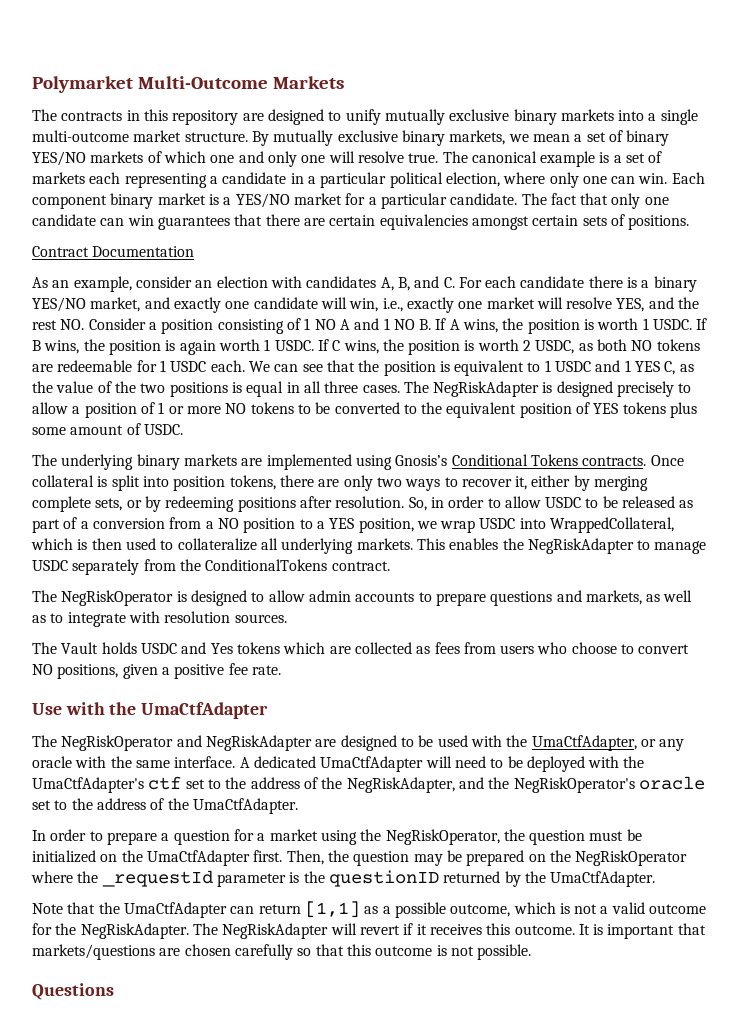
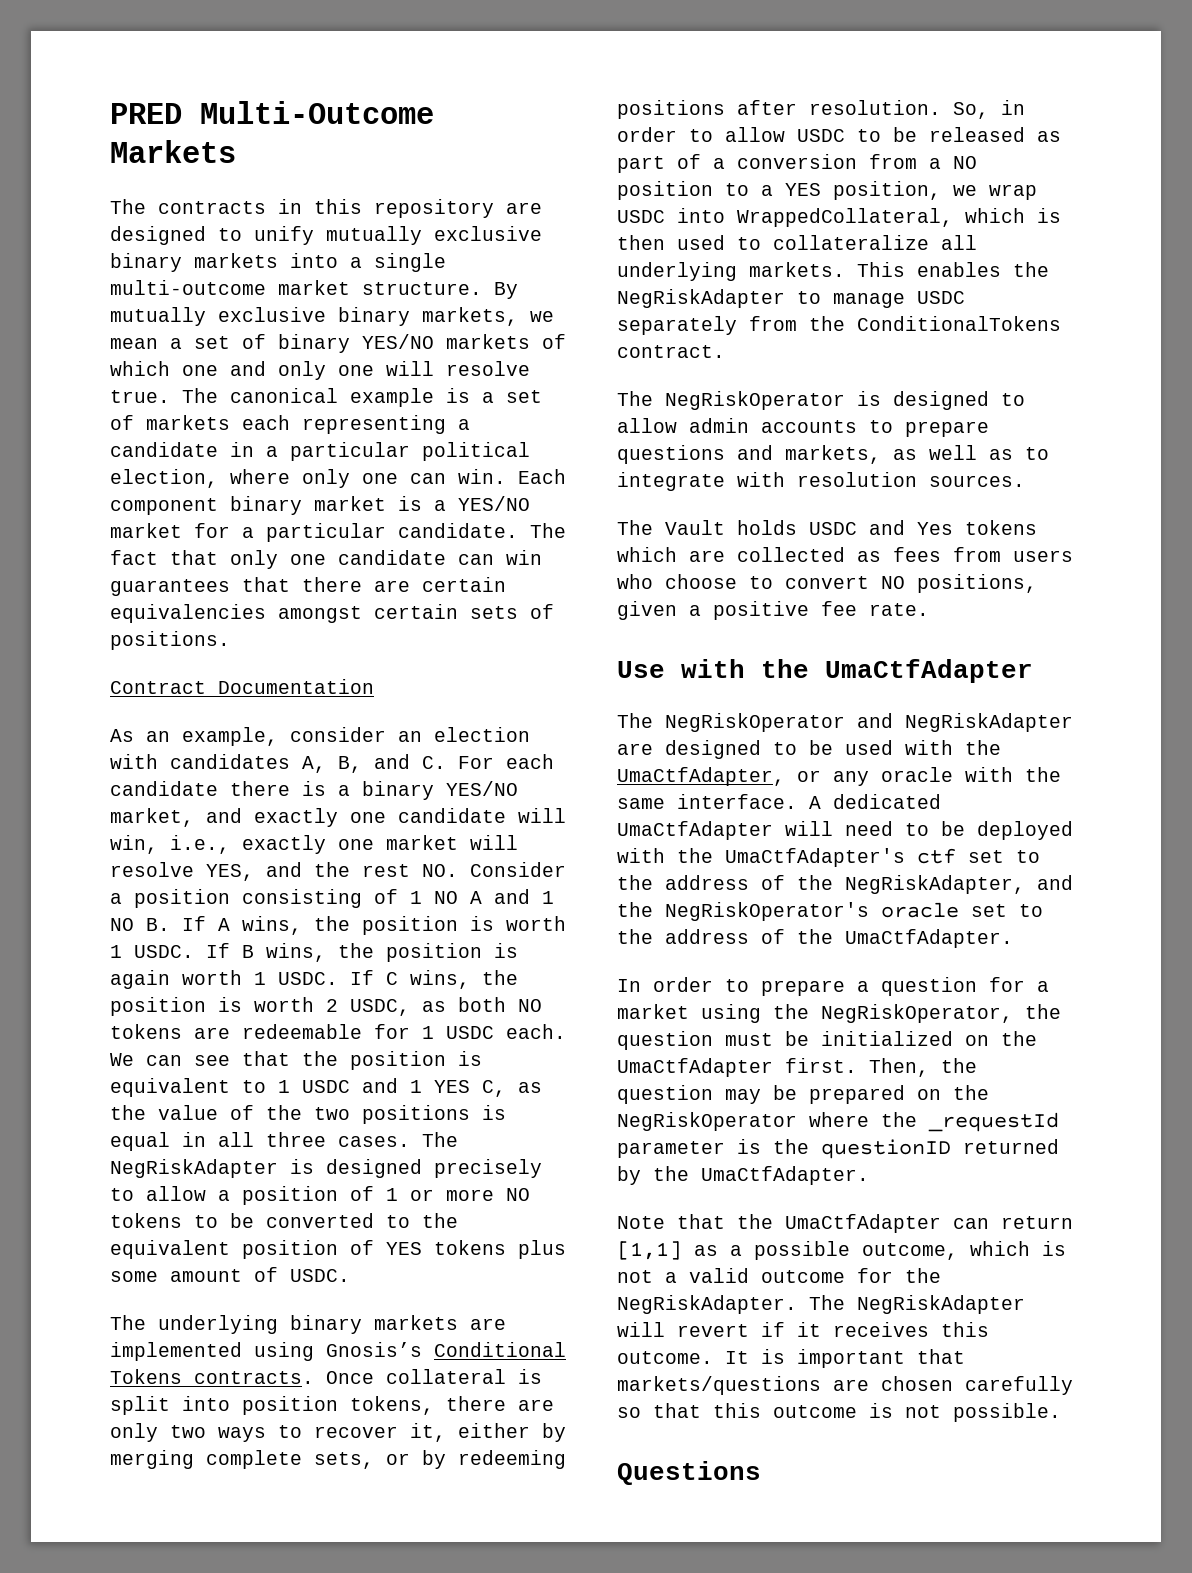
- Polymarket Multi-Outcome Markets
+ PRED Multi-Outcome Markets

